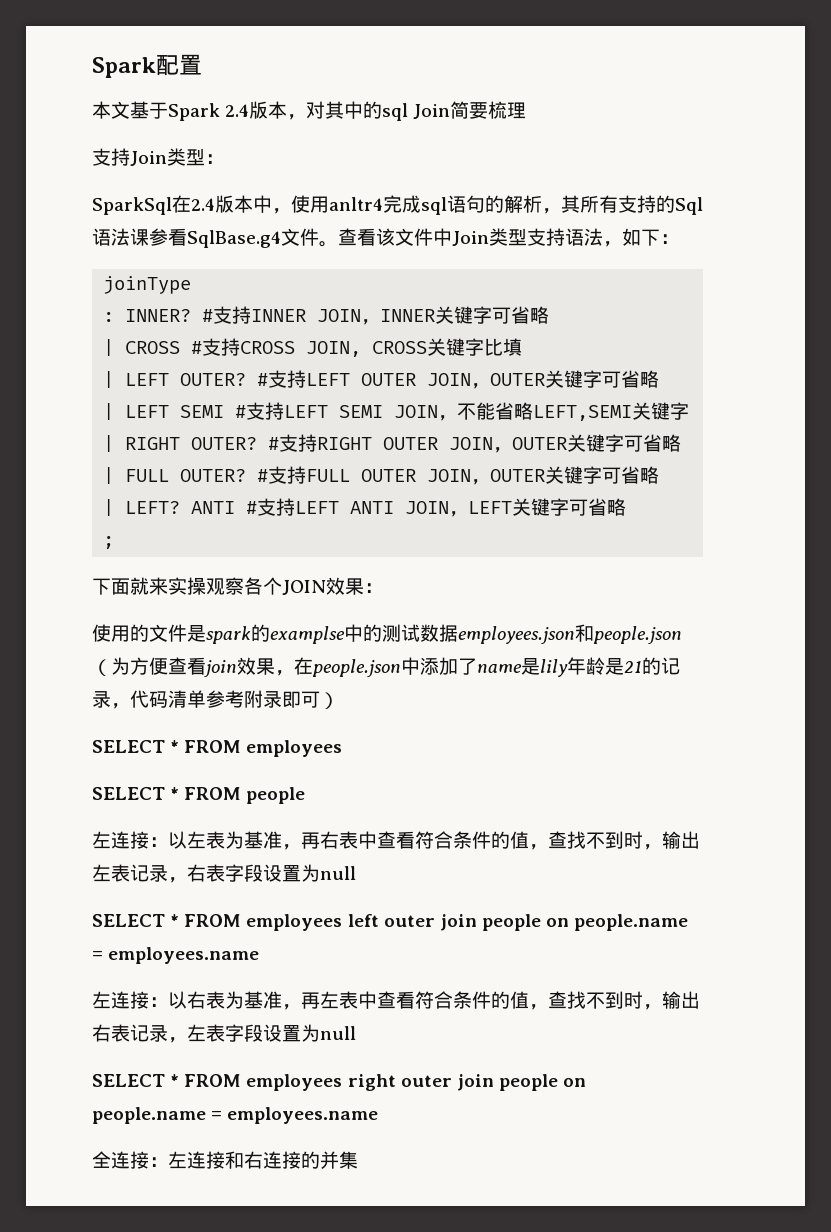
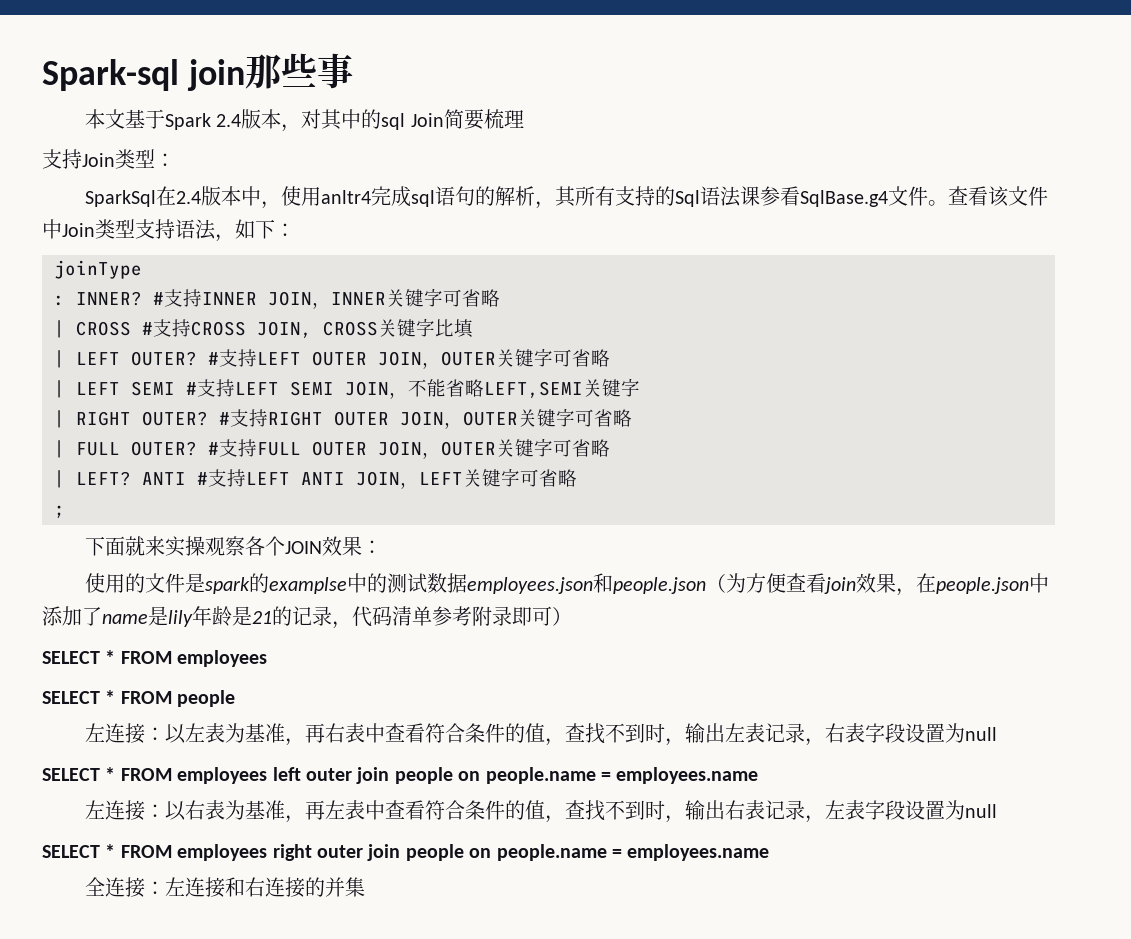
- Spark配置
+ Spark-sql join那些事

